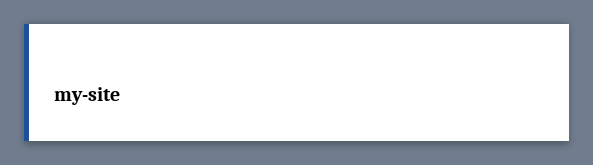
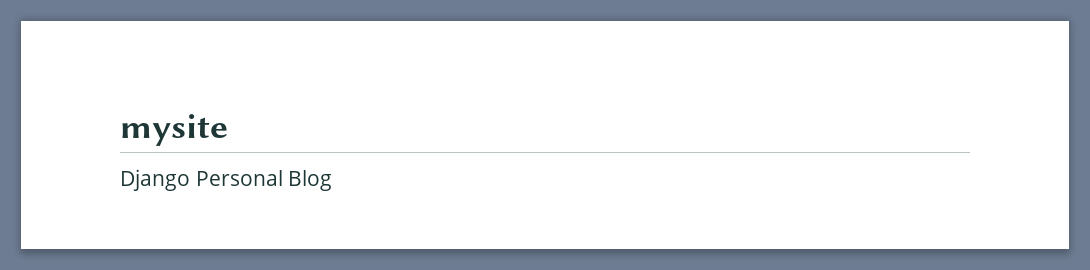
- my-site
+ mysite
+ Django Personal Blog

